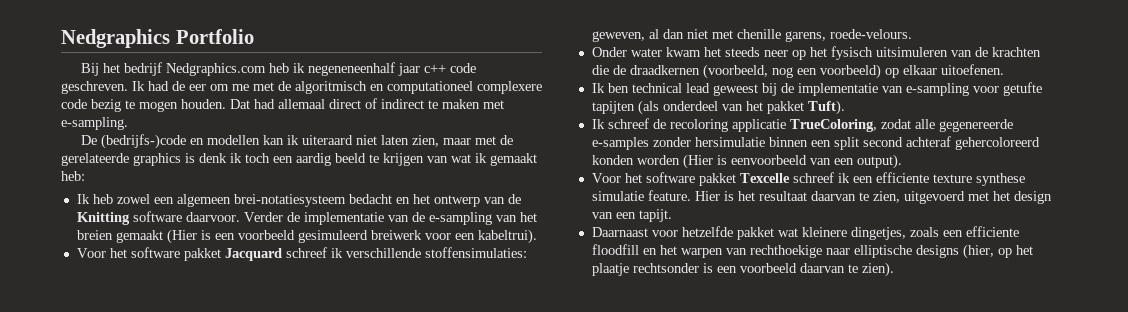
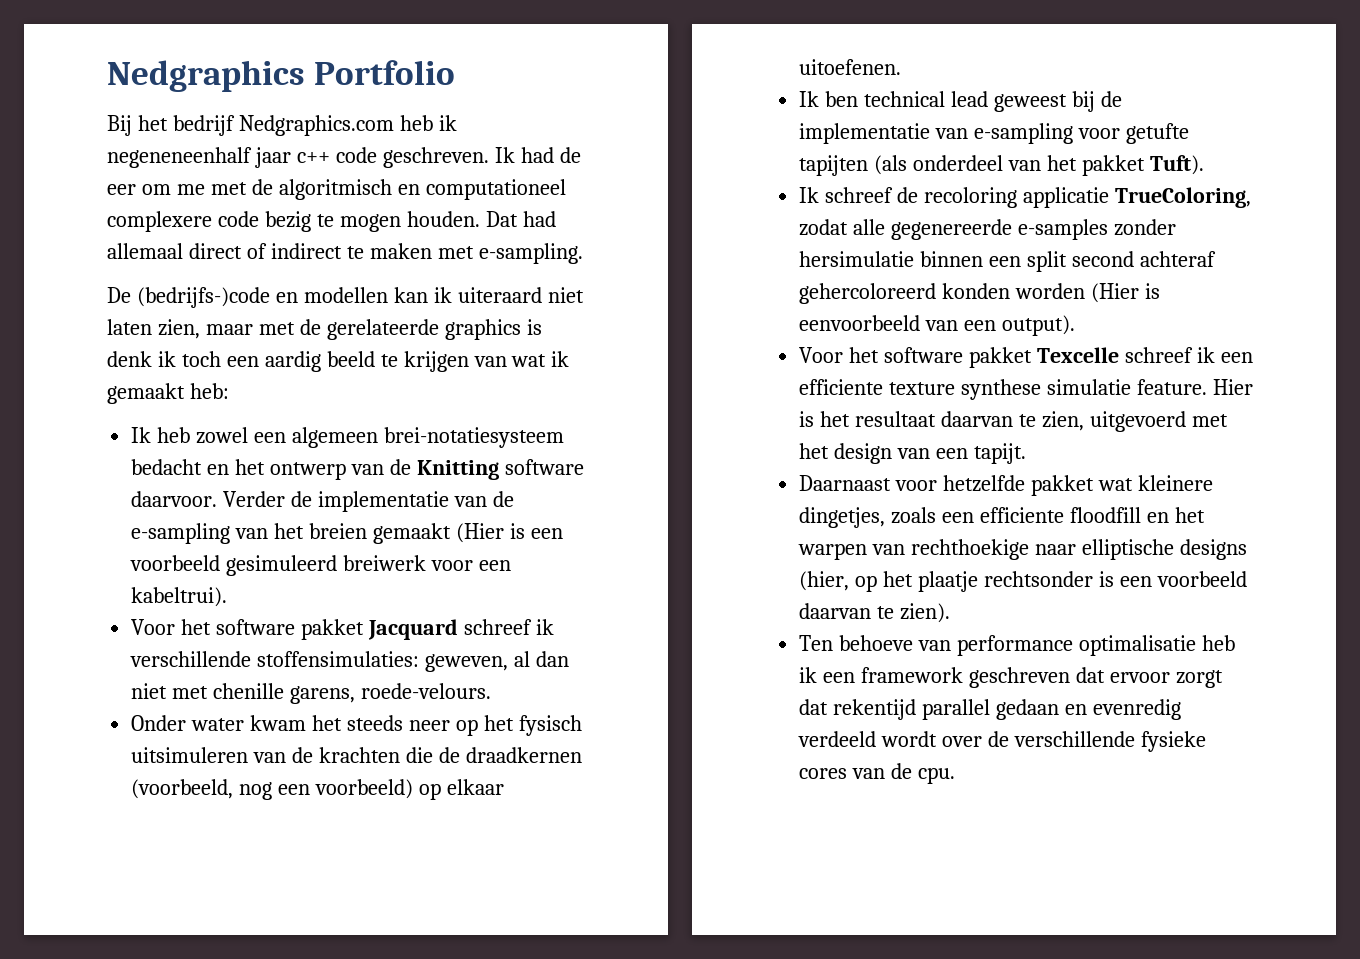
+ Ten behoeve van performance optimalisatie heb ik een framework geschreven dat ervoor zorgt dat rekentijd parallel gedaan en evenredig verdeeld wordt over de verschillende fysieke cores van de cpu.

